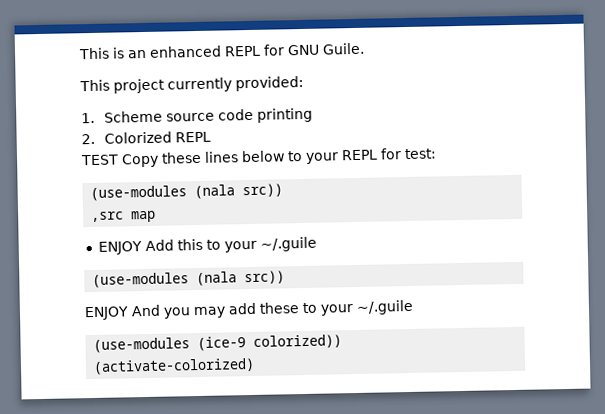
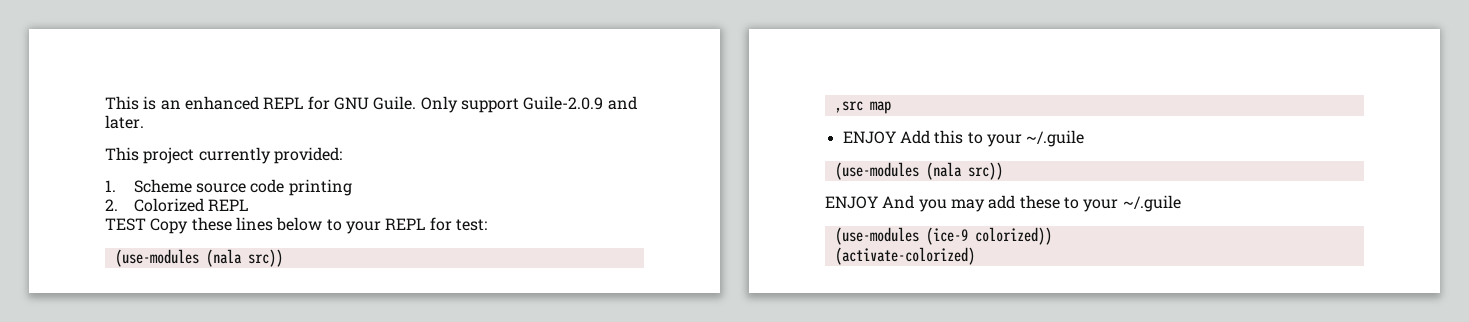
+ Only support Guile-2.0.9 and later.

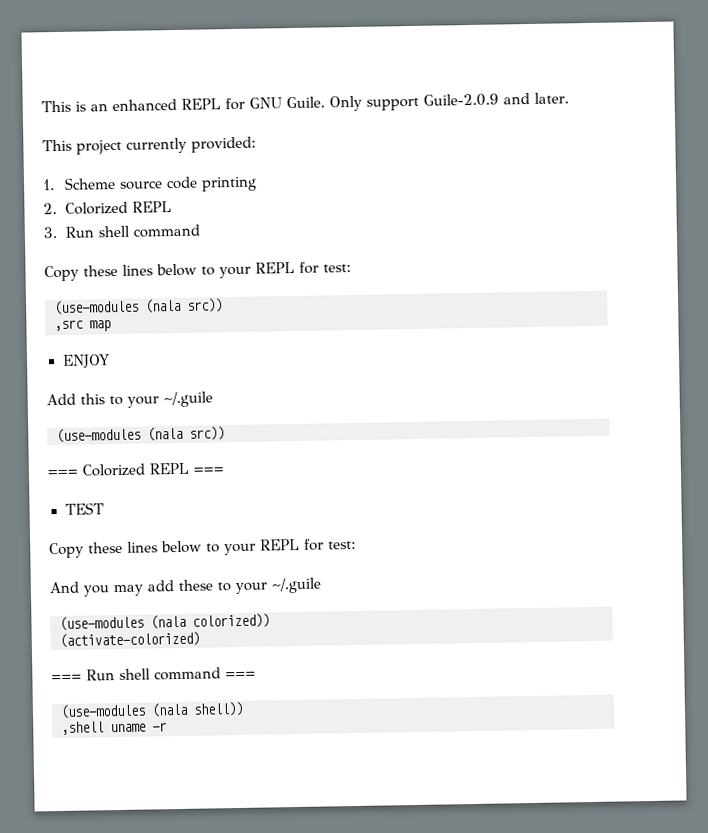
- TEST Copy these lines below to your REPL for test:
+ 3. Run shell command
+ Copy these lines below to your REPL for test:
- ENJOY Add this to your ~/.guile
+ ENJOY
+ Add this to your ~/.guile
- ENJOY And you may add these to your ~/.guile
+ === Colorized REPL ===
+ TEST
+ Copy these lines below to your REPL for test:
+ And you may add these to your ~/.guile
- (use-modules (ice-9 colorized))
+ (use-modules (nala colorized))
+ === Run shell command ===
+ (use-modules (nala shell))
+ ,shell uname -r

